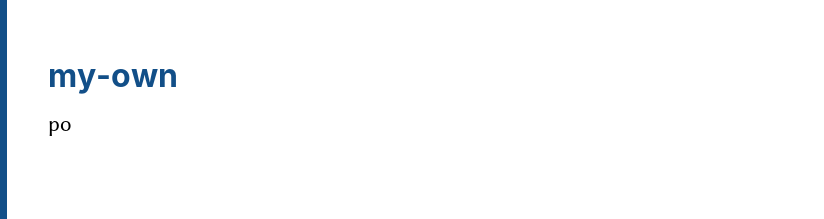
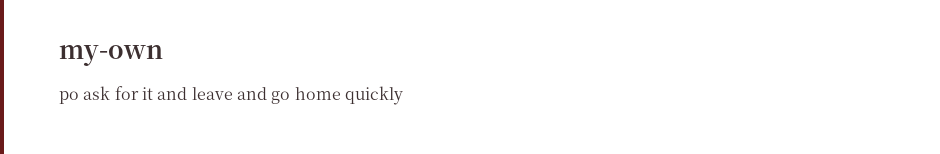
- po
+ po ask for it and leave and go home quickly

